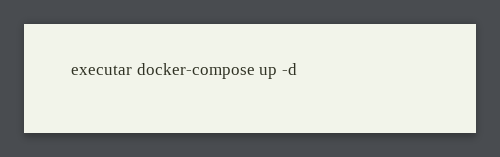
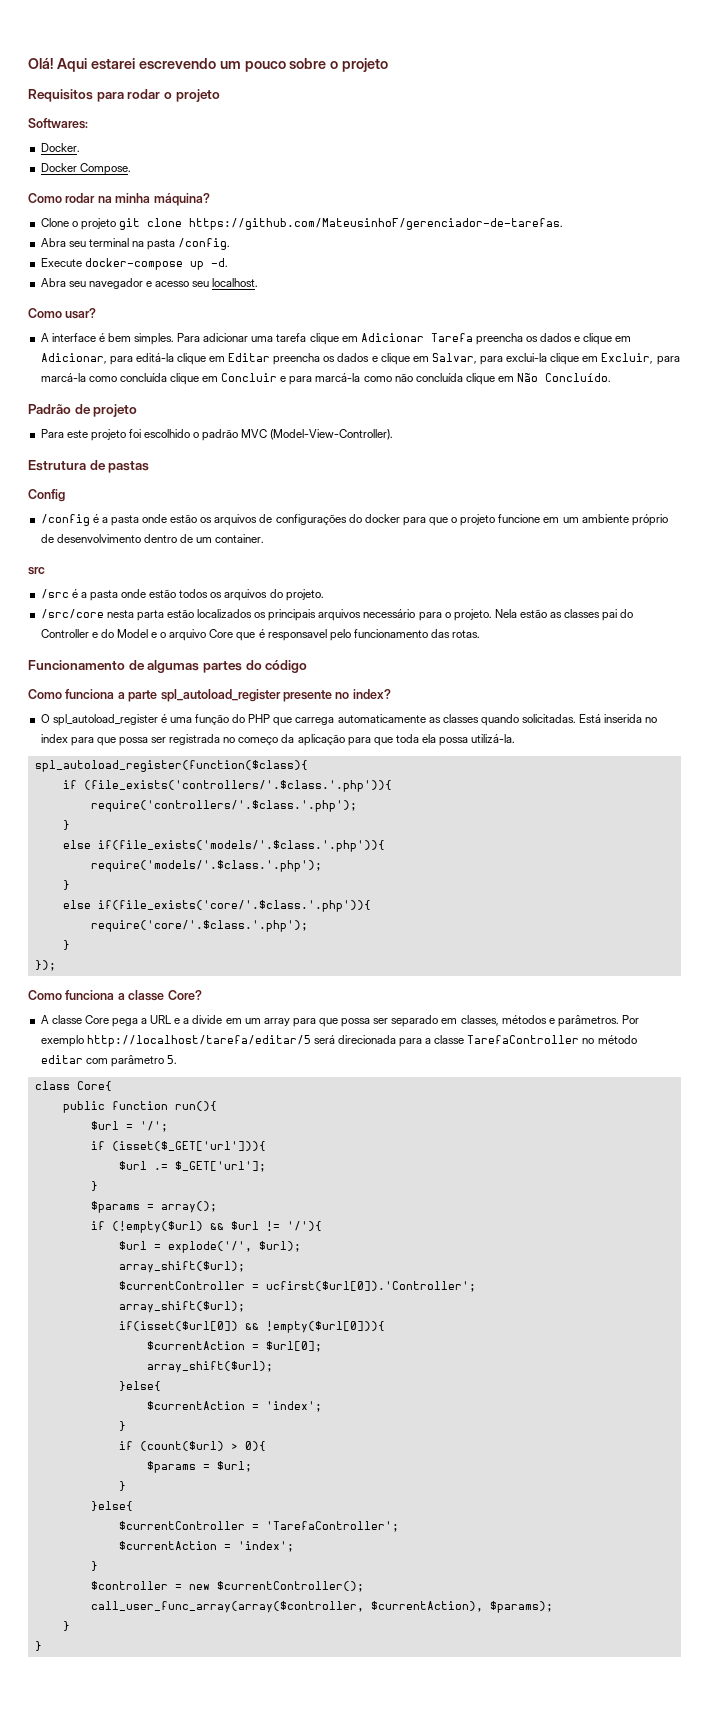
- executar docker-compose up -d
+ Olá! Aqui estarei escrevendo um pouco sobre o projeto
+ Requisitos para rodar o projeto
+ Softwares:
+ Docker.
+ Docker Compose.
+ Como rodar na minha máquina?
+ Clone o projeto git clone https://github.com/MateusinhoF/gerenciador-de-tarefas.
+ Abra seu terminal na pasta /config.
+ Execute docker-compose up -d.
+ Abra seu navegador e acesso seu localhost.
+ Como usar?
+ A interface é bem simples. Para adicionar uma tarefa clique em Adicionar Tarefa preencha os dados e clique em Adicionar, para editá-la clique em Editar preencha os dados e clique em Salvar, para exclui-la clique em Excluir, para marcá-la como concluída clique em Concluir e para marcá-la como não concluída clique em Não Concluído.
+ Padrão de projeto
+ Para este projeto foi escolhido o padrão MVC (Model-View-Controller).
+ Estrutura de pastas
+ Config
+ /config é a pasta onde estão os arquivos de configurações do docker para que o projeto funcione em um ambiente próprio de desenvolvimento dentro de um container.
+ src
+ /src é a pasta onde estão todos os arquivos do projeto.
+ /src/core nesta parta estão localizados os principais arquivos necessário para o projeto. Nela estão as classes pai do Controller e do Model e o arquivo Core que é responsavel pelo funcionamento das rotas.
+ Funcionamento de algumas partes do código
+ Como funciona a parte spl_autoload_register presente no index?
+ O spl_autoload_register é uma função do PHP que carrega automaticamente as classes quando solicitadas. Está inserida no index para que possa ser registrada no começo da aplicação para que toda ela possa utilizá-la.
+ spl_autoload_register(function($class){
+ if (file_exists('controllers/'.$class.'.php')){
+ require('controllers/'.$class.'.php');
+ }
+ else if(file_exists('models/'.$class.'.php')){
+ require('models/'.$class.'.php');
+ }
+ else if(file_exists('core/'.$class.'.php')){
+ require('core/'.$class.'.php');
+ }
+ });
+ Como funciona a classe Core?
+ A classe Core pega a URL e a divide em um array para que possa ser separado em classes, métodos e parâmetros. Por exemplo http://localhost/tarefa/editar/5 será direcionada para a classe TarefaController no método editar com parâmetro 5.
+ class Core{
+ public function run(){
+ $url = '/';
+ if (isset($_GET['url'])){
+ $url .= $_GET['url'];
+ }
+ $params = array();
+ if (!empty($url) && $url != '/'){
+ $url = explode('/', $url);
+ array_shift($url);
+ $currentController = ucfirst($url[0]).'Controller';
+ array_shift($url);
+ if(isset($url[0]) && !empty($url[0])){
+ $currentAction = $url[0];
+ array_shift($url);
+ }else{
+ $currentAction = 'index';
+ }
+ if (count($url) > 0){
+ $params = $url;
+ }
+ }else{
+ $currentController = 'TarefaController';
+ $currentAction = 'index';
+ }
+ $controller = new $currentController();
+ call_user_func_array(array($controller, $currentAction), $params);
+ }
+ }

